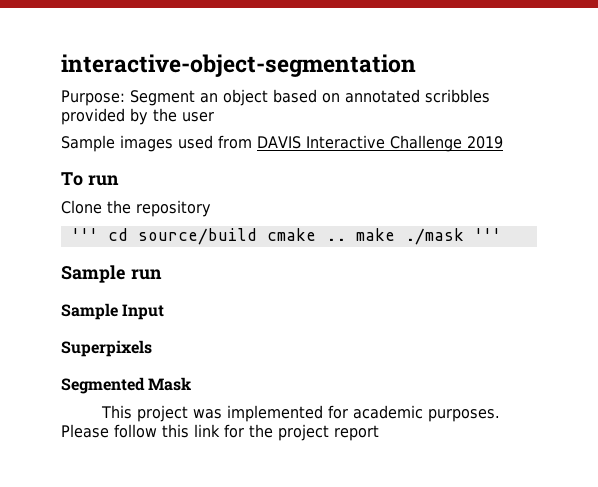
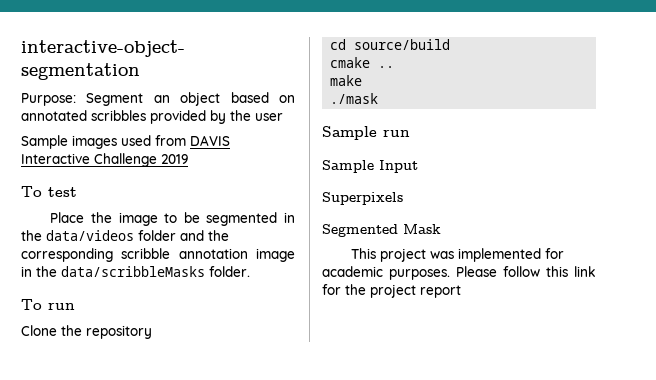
+ To test
+ Place the image to be segmented in the data/videos folder and the corresponding scribble annotation image in the data/scribbleMasks folder.
- ''' cd source/build cmake .. make ./mask '''
+ cd source/build
+ cmake ..
+ make
+ ./mask

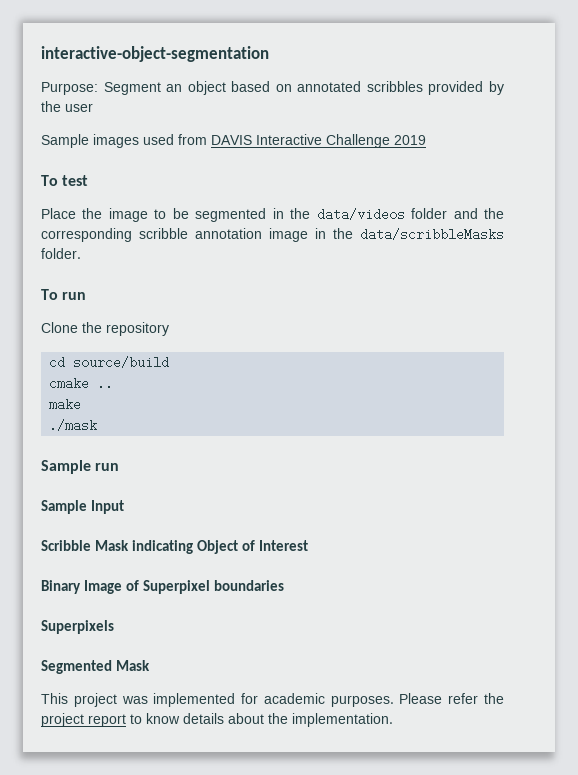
+ Scribble Mask indicating Object of Interest
+ Binary Image of Superpixel boundaries
- Please follow this link for the project report
+ Please refer the project report to know details about the implementation.

